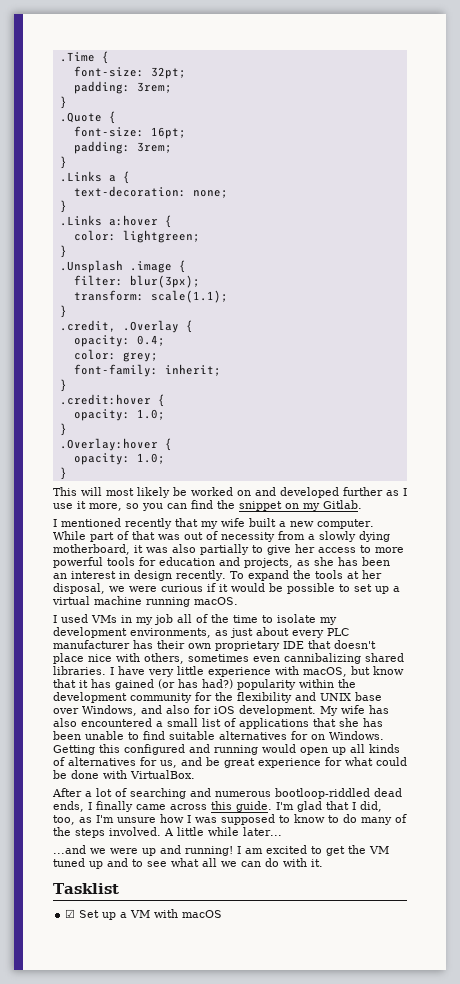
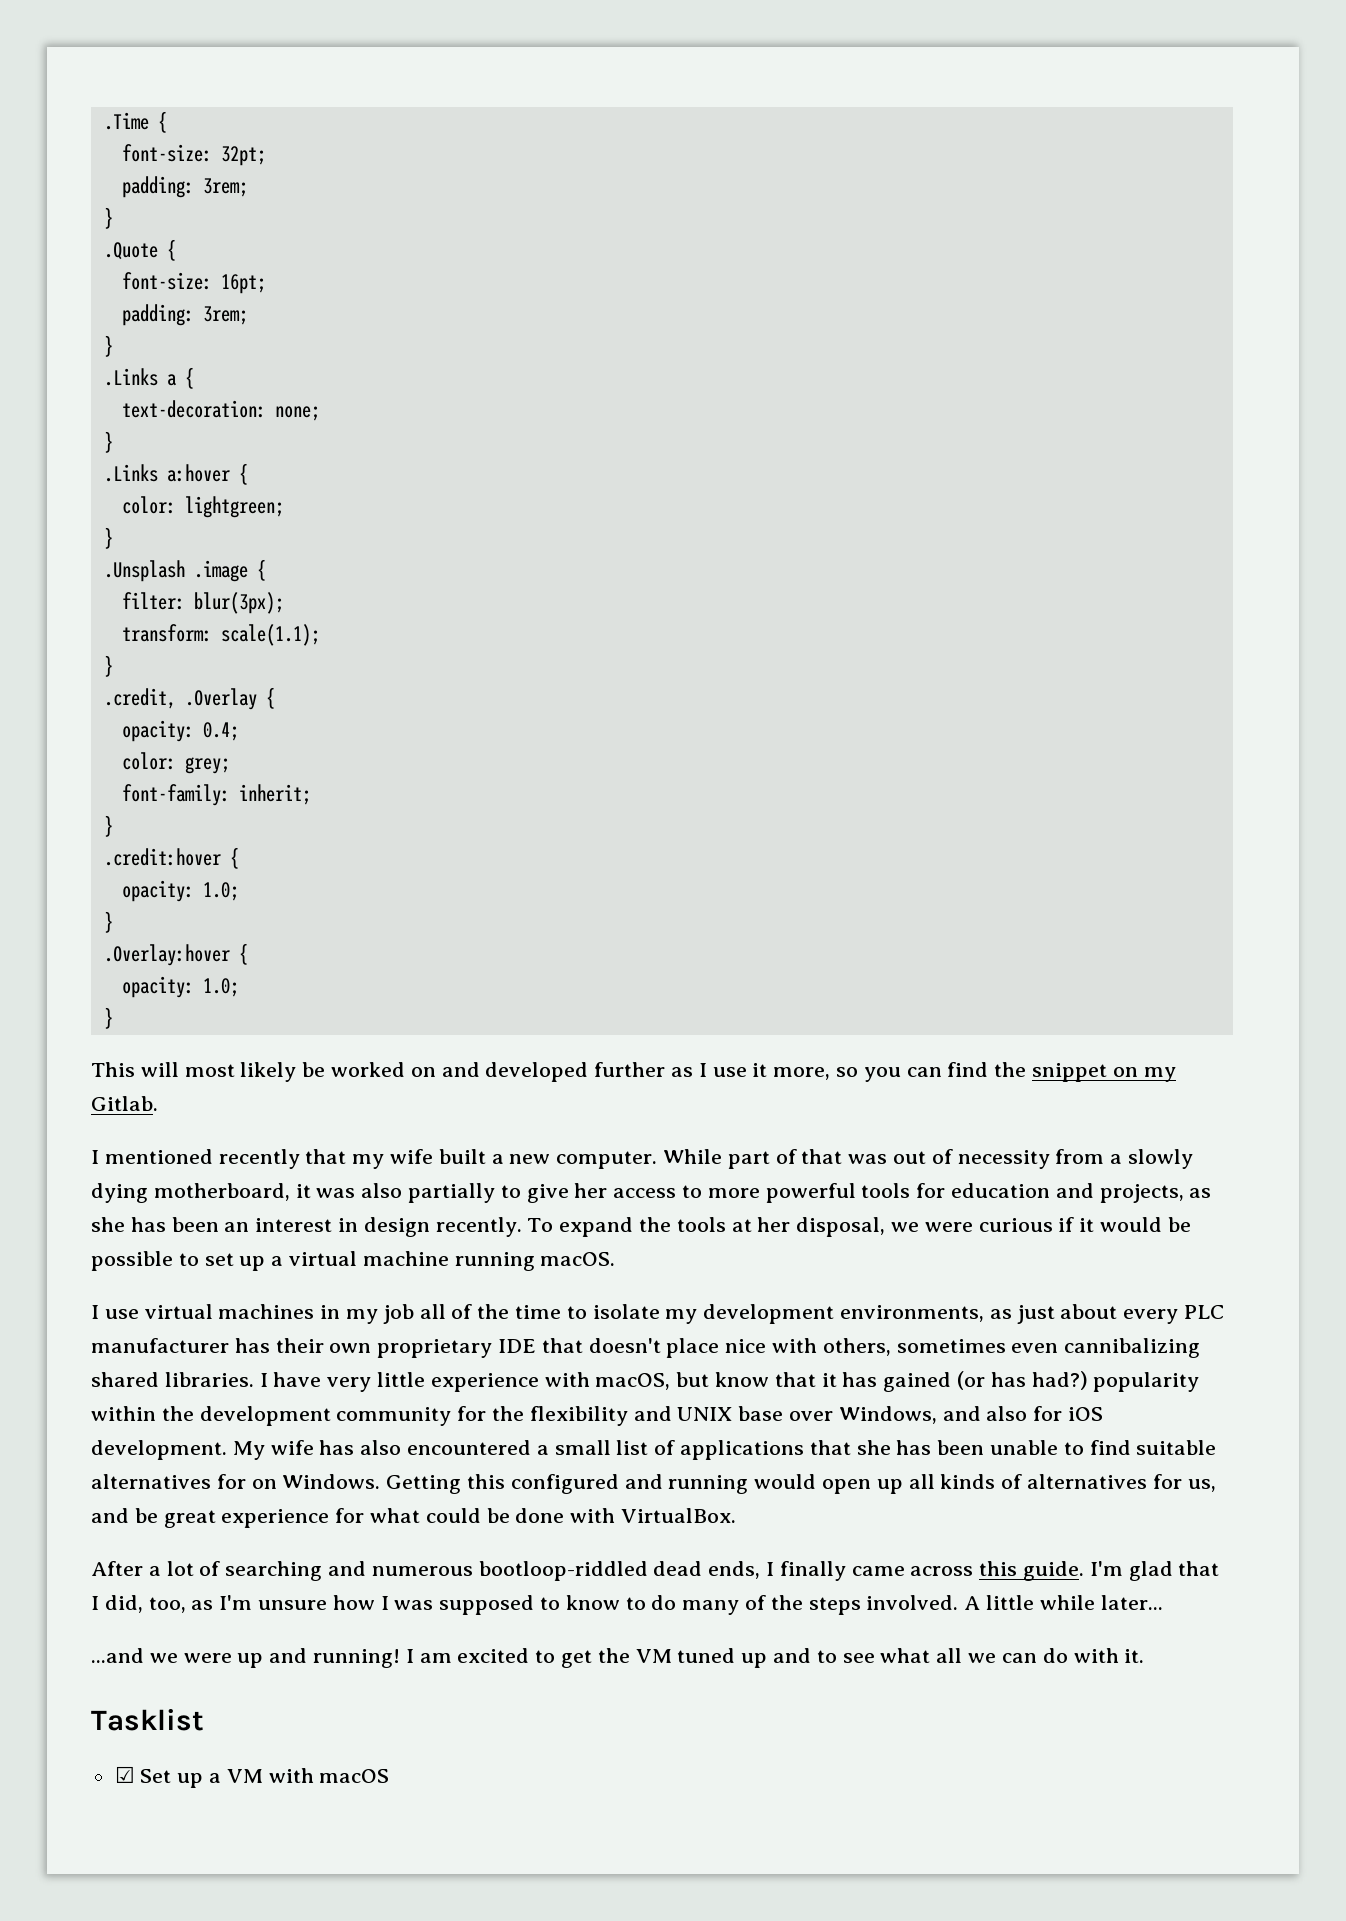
- I used VMs in my job all of the time to isolate my development environments, as just about every PLC manufacturer has their own proprietary IDE that doesn't place nice with others, sometimes even cannibalizing shared libraries.
+ I use virtual machines in my job all of the time to isolate my development environments, as just about every PLC manufacturer has their own proprietary IDE that doesn't place nice with others, sometimes even cannibalizing shared libraries.

